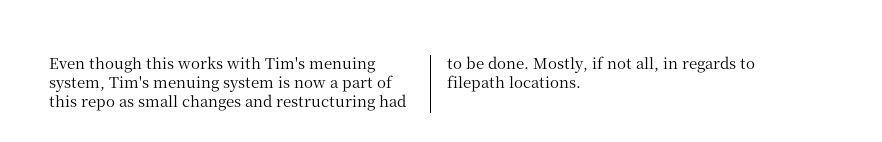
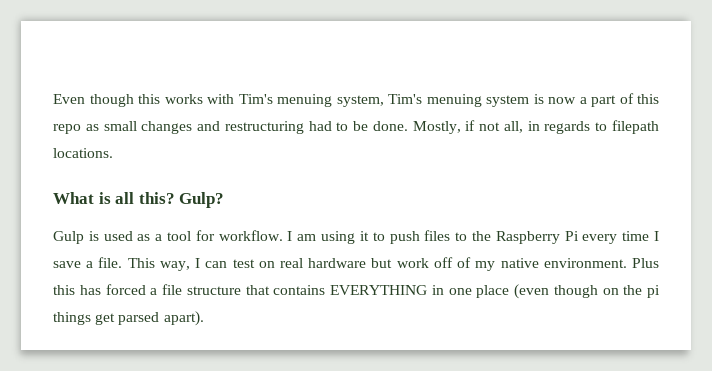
+ What is all this? Gulp?
+ Gulp is used as a tool for workflow. I am using it to push files to the Raspberry Pi every time I save a file. This way, I can test on real hardware but work off of my native environment. Plus this has forced a file structure that contains EVERYTHING in one place (even though on the pi things get parsed apart).

